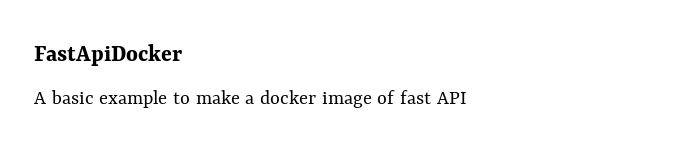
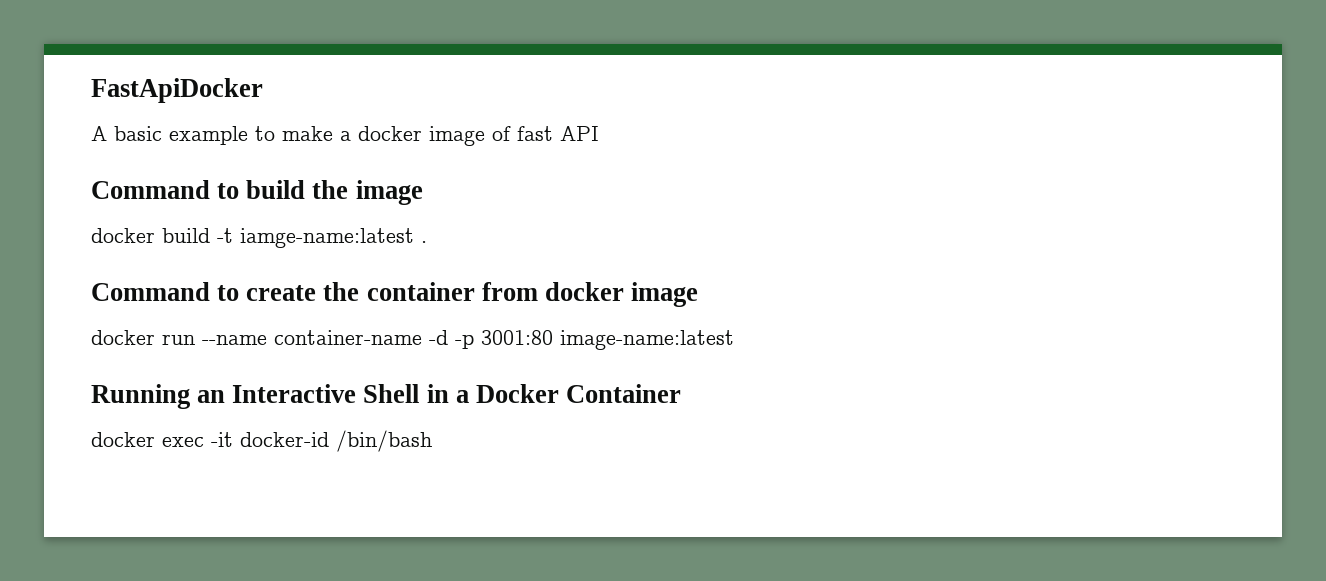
+ Command to build the image
+ docker build -t iamge-name:latest .
+ Command to create the container from docker image
+ docker run --name container-name -d -p 3001:80 image-name:latest
+ Running an Interactive Shell in a Docker Container
+ docker exec -it docker-id /bin/bash

